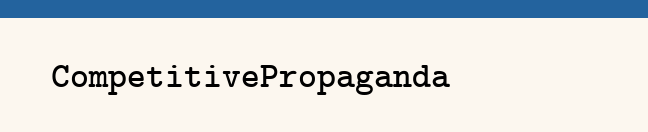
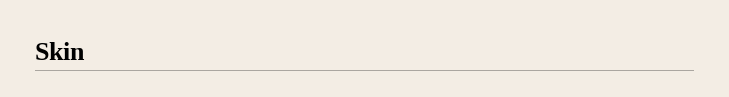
- CompetitivePropaganda
+ Skin

